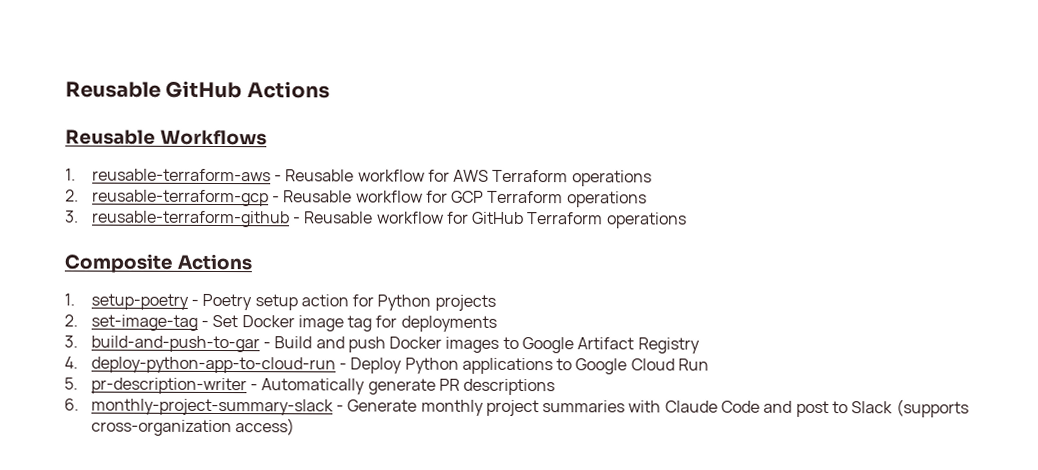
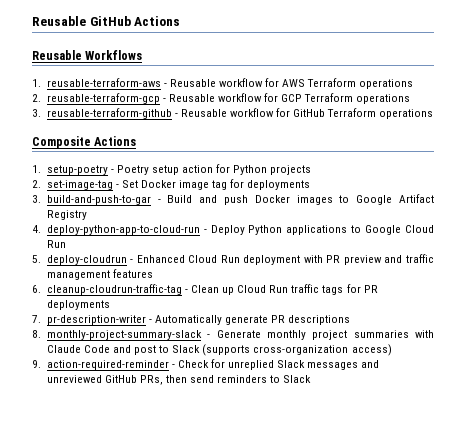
- 5. pr-description-writer - Automatically generate PR descriptions
+ 5. deploy-cloudrun - Enhanced Cloud Run deployment with PR preview and traffic management features
+ 6. cleanup-cloudrun-traffic-tag - Clean up Cloud Run traffic tags for PR deployments
+ 7. pr-description-writer - Automatically generate PR descriptions
- 6. monthly-project-summary-slack - Generate monthly project summaries with Claude Code and post to Slack (supports cross-organization access)
+ 8. monthly-project-summary-slack - Generate monthly project summaries with Claude Code and post to Slack (supports cross-organization access)
+ 9. action-required-reminder - Check for unreplied Slack messages and unreviewed GitHub PRs, then send reminders to Slack

